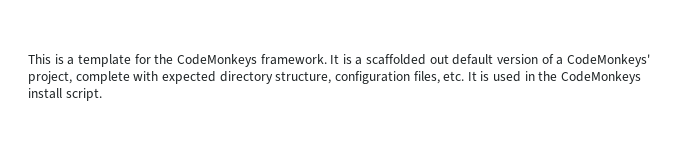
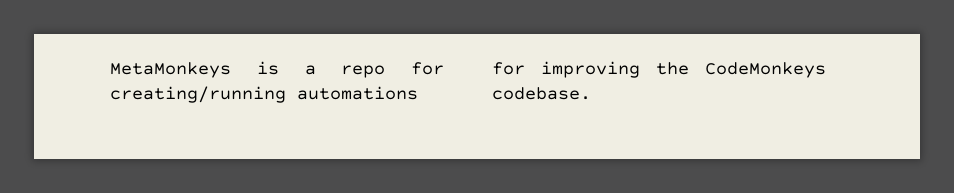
- This is a template for the CodeMonkeys framework. It is a scaffolded out default version of a CodeMonkeys' project, complete with expected directory structure, configuration files, etc. It is used in the CodeMonkeys install script.
+ MetaMonkeys is a repo for creating/running automations for improving the CodeMonkeys codebase.

